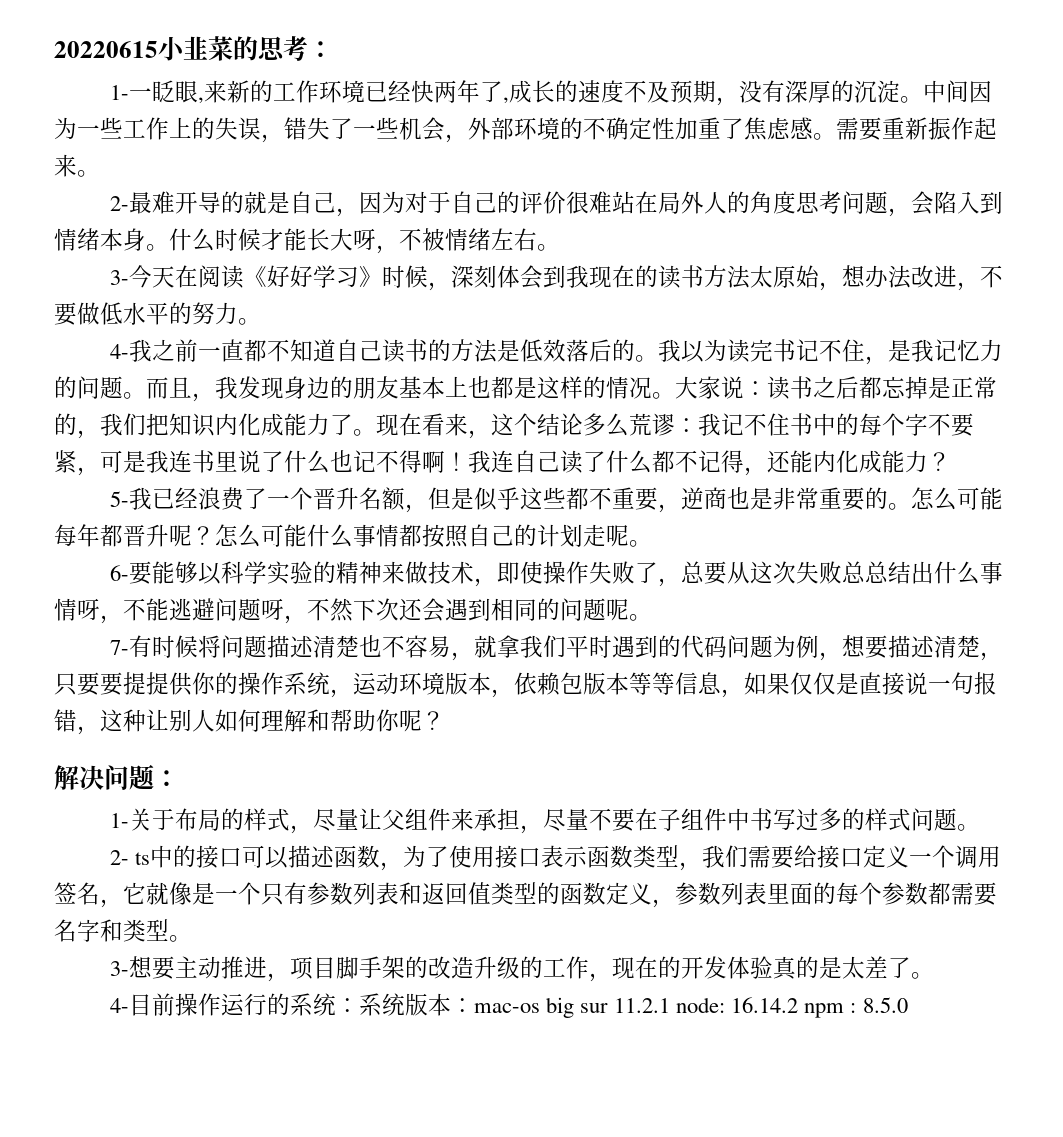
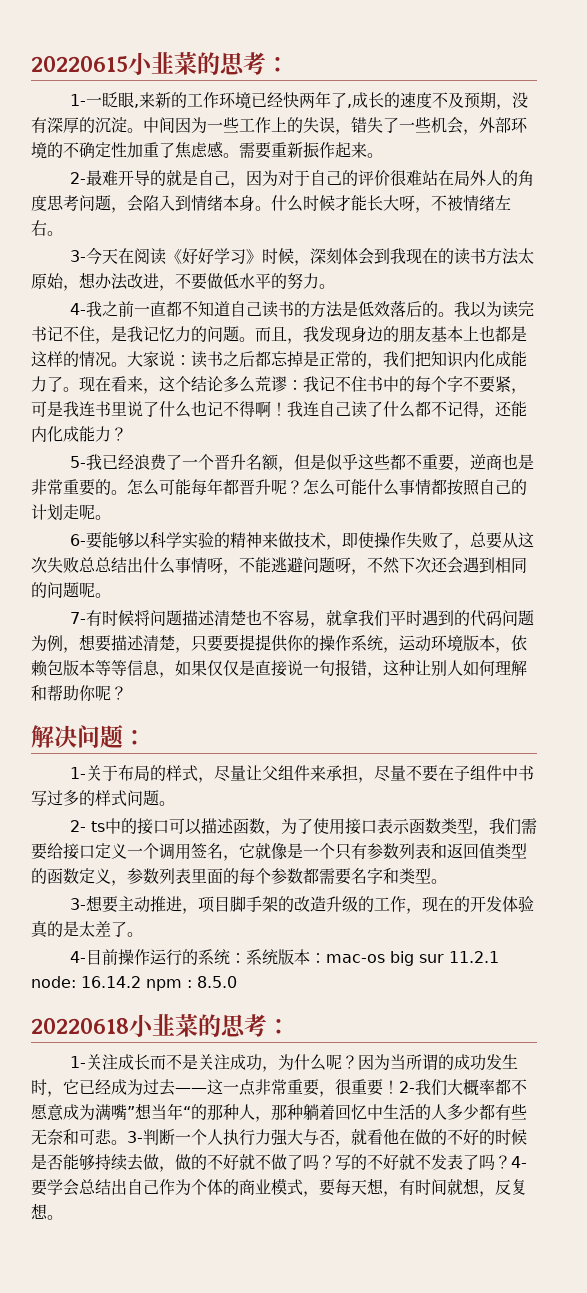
+ 20220618小韭菜的思考：
+ 1-关注成长而不是关注成功，为什么呢？因为当所谓的成功发生时，它已经成为过去——这一点非常重要，很重要！2-我们大概率都不愿意成为满嘴”想当年“的那种人，那种躺着回忆中生活的人多少都有些无奈和可悲。3-判断一个人执行力强大与否，就看他在做的不好的时候是否能够持续去做，做的不好就不做了吗？写的不好就不发表了吗？4-要学会总结出自己作为个体的商业模式，要每天想，有时间就想，反复想。

